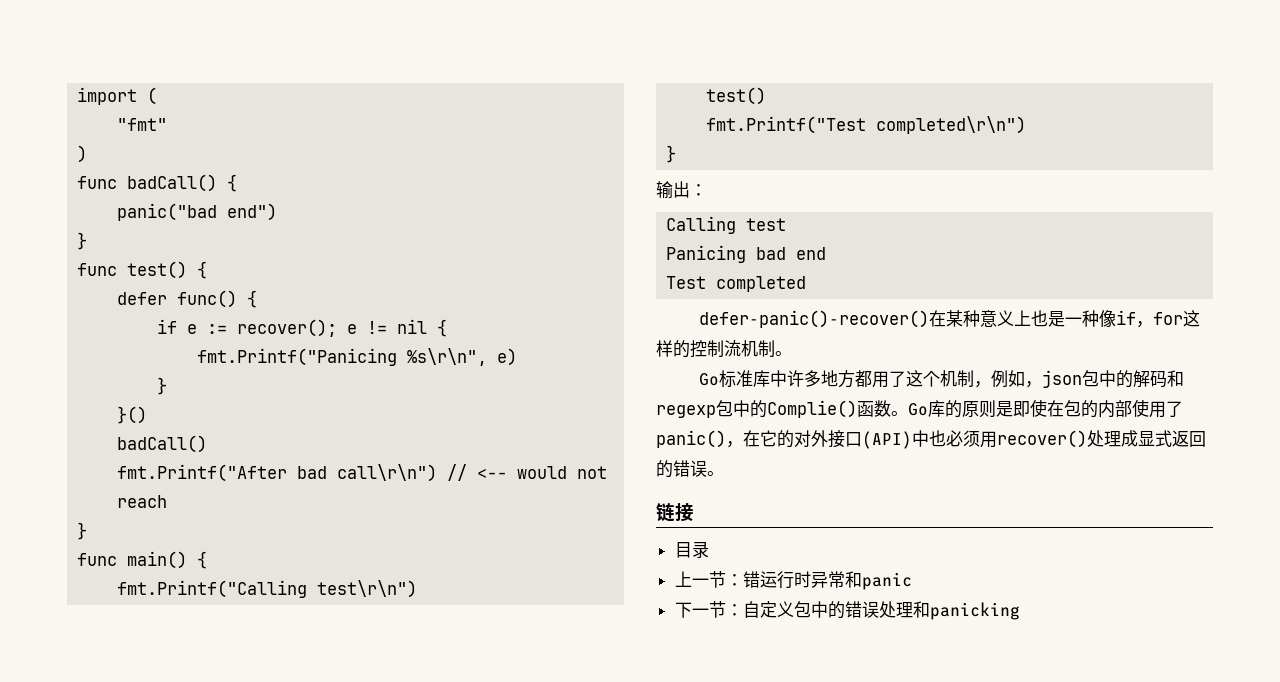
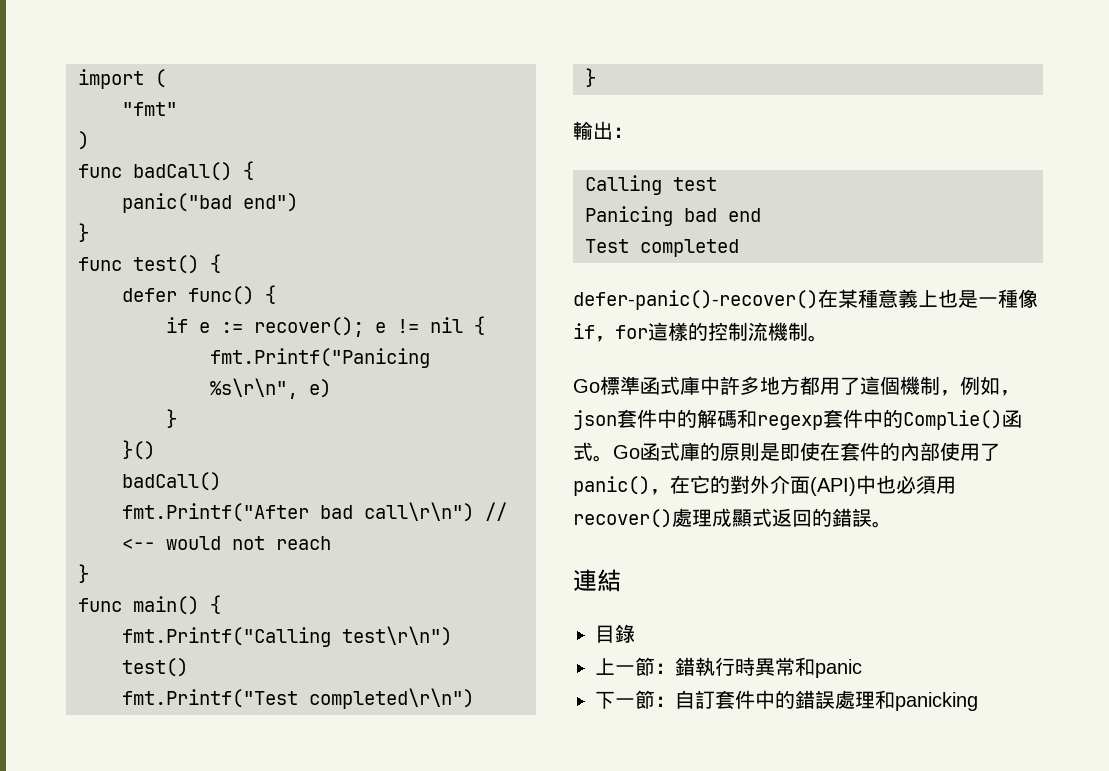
- 输出：
+ 輸出：
- defer-panic()-recover()在某种意义上也是一种像if，for这样的控制流机制。
+ defer-panic()-recover()在某種意義上也是一種像if，for這樣的控制流機制。
- Go标准库中许多地方都用了这个机制，例如，json包中的解码和regexp包中的Complie()函数。Go库的原则是即使在包的内部使用了panic()，在它的对外接口(API)中也必须用recover()处理成显式返回的错误。
- 链接
+ Go標準函式庫中許多地方都用了這個機制，例如，json套件中的解碼和regexp套件中的Complie()函式。Go函式庫的原則是即使在套件的內部使用了panic()，在它的對外介面(API)中也必須用recover()處理成顯式返回的錯誤。
+ 連結
- 目录
+ 目錄
- 上一节：错运行时异常和panic
+ 上一節：錯執行時異常和panic
- 下一节：自定义包中的错误处理和panicking
+ 下一節：自訂套件中的錯誤處理和panicking

